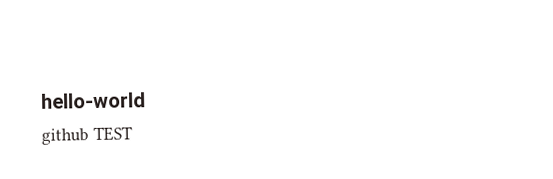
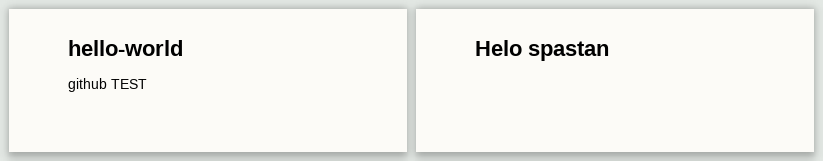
+ Helo spastan

